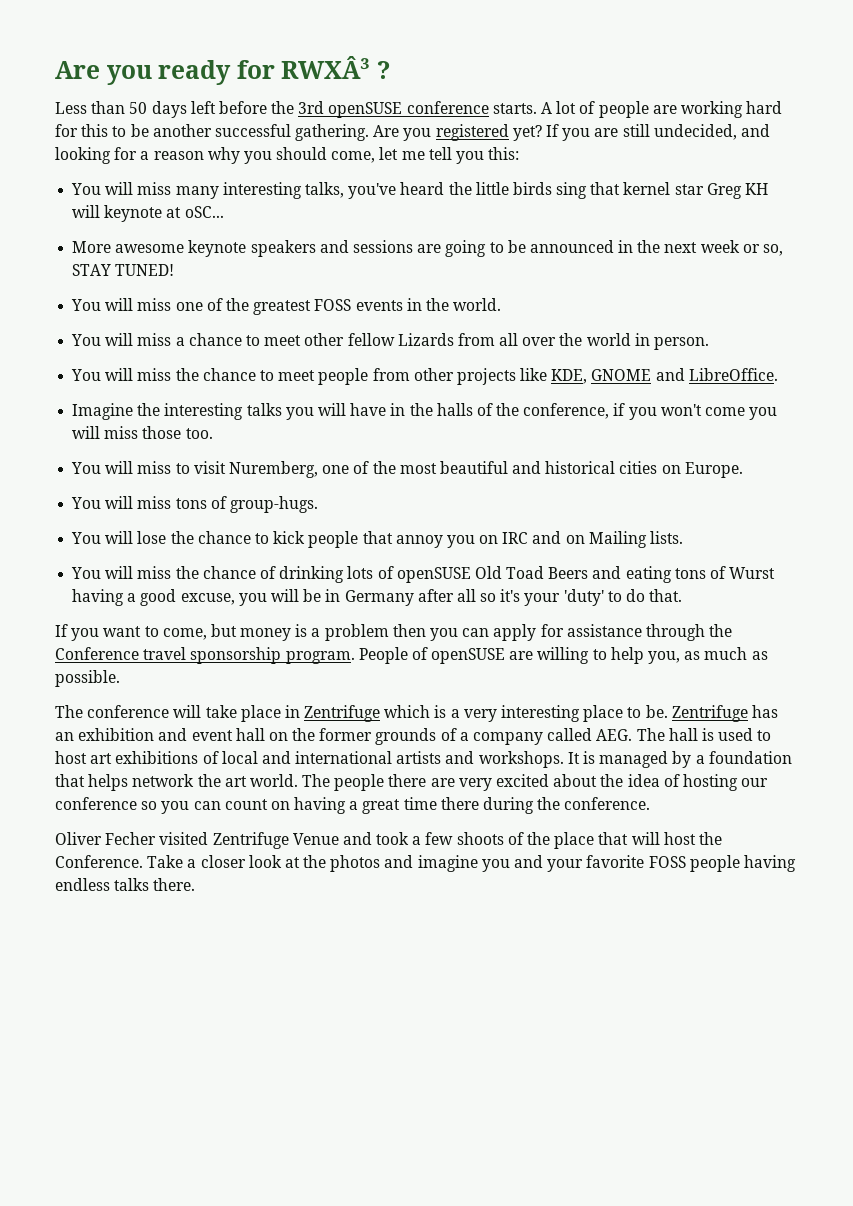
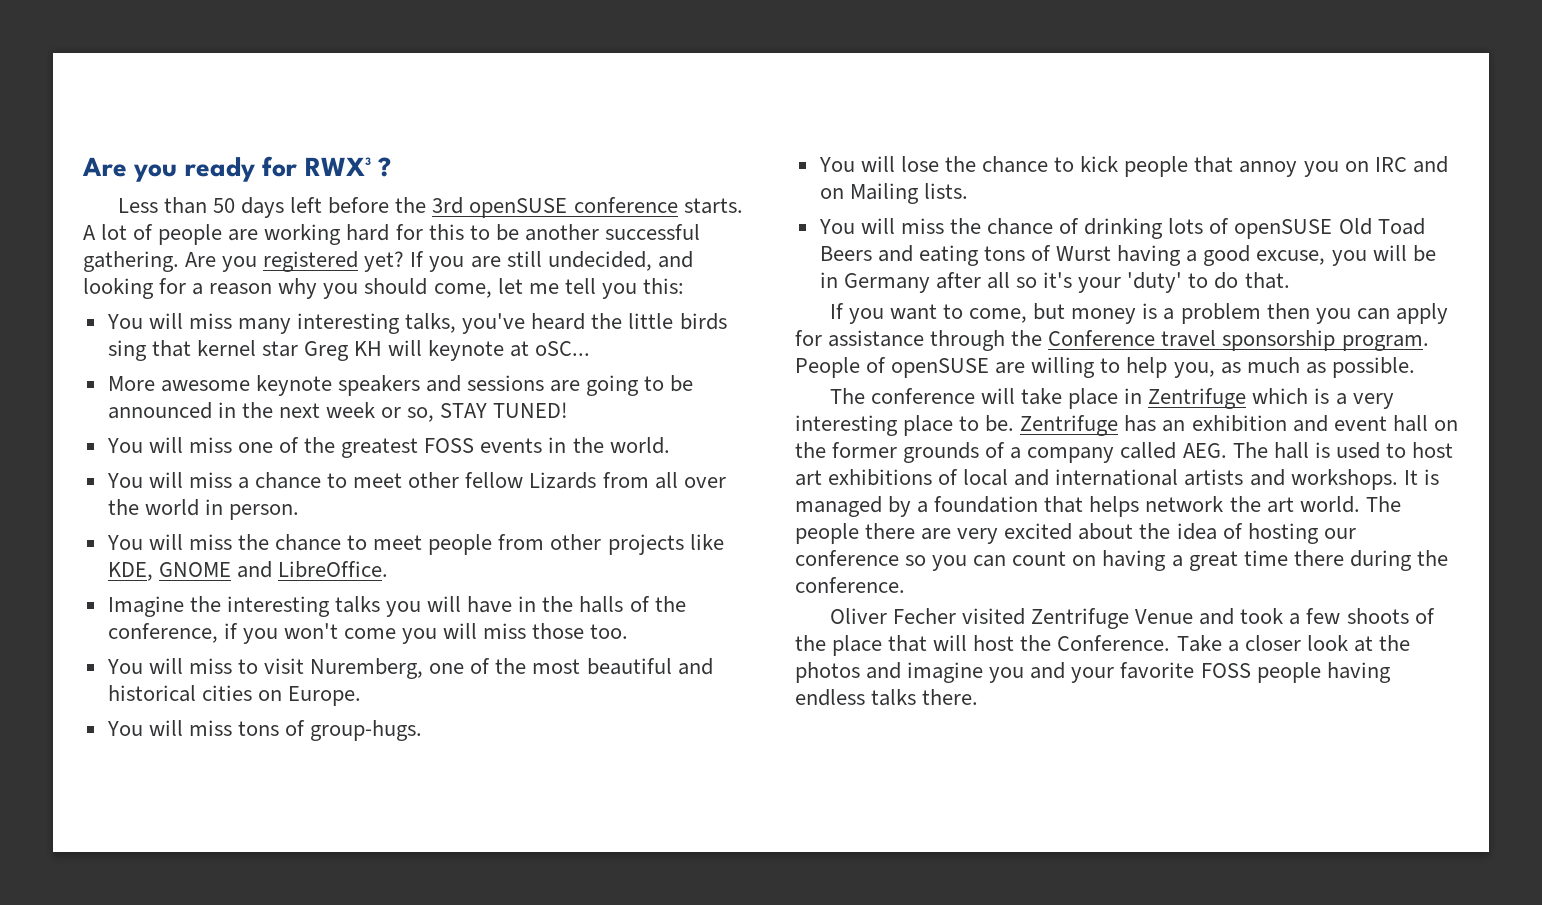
- Are you ready for RWXÂ³ ?
+ Are you ready for RWX³ ?

